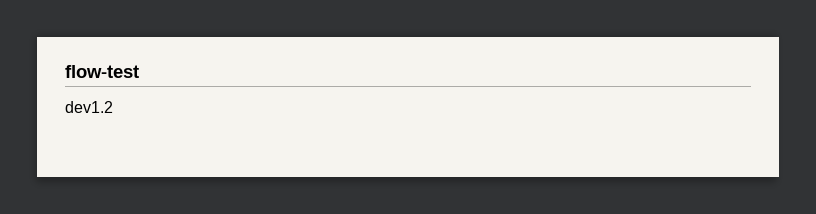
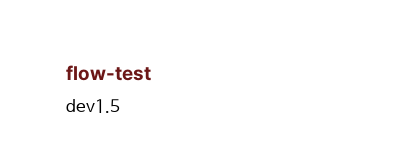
- dev1.2
+ dev1.5

